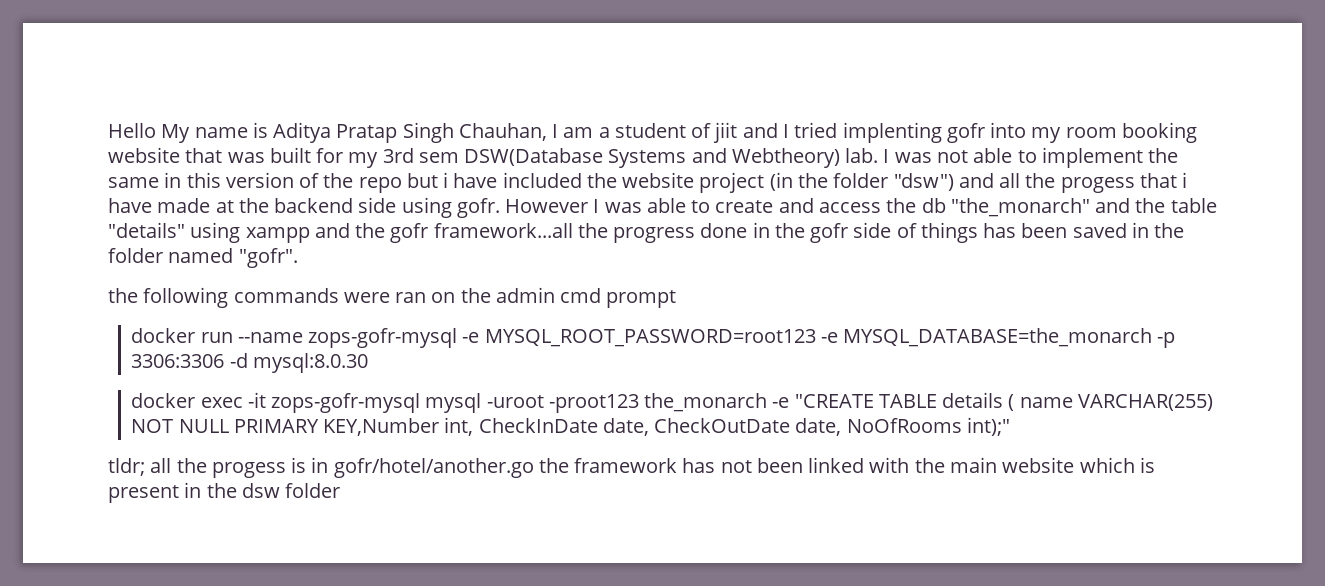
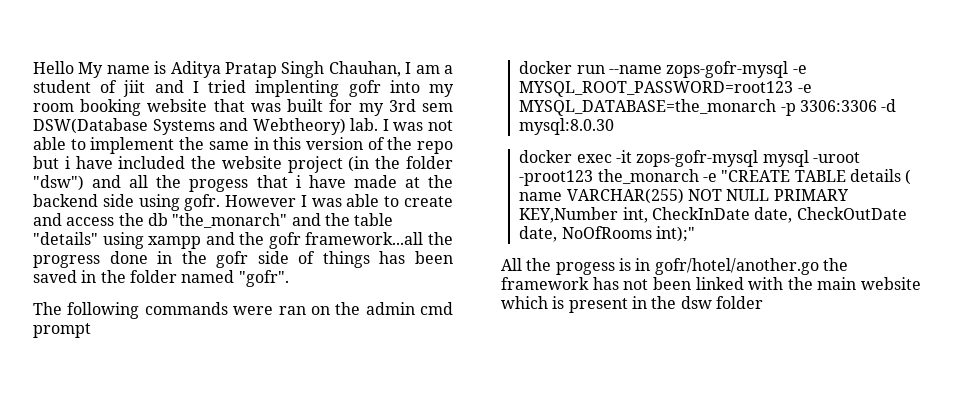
- the following commands were ran on the admin cmd prompt
+ The following commands were ran on the admin cmd prompt
- tldr; all the progess is in gofr/hotel/another.go the framework has not been linked with the main website which is present in the dsw folder
+ All the progess is in gofr/hotel/another.go the framework has not been linked with the main website which is present in the dsw folder

